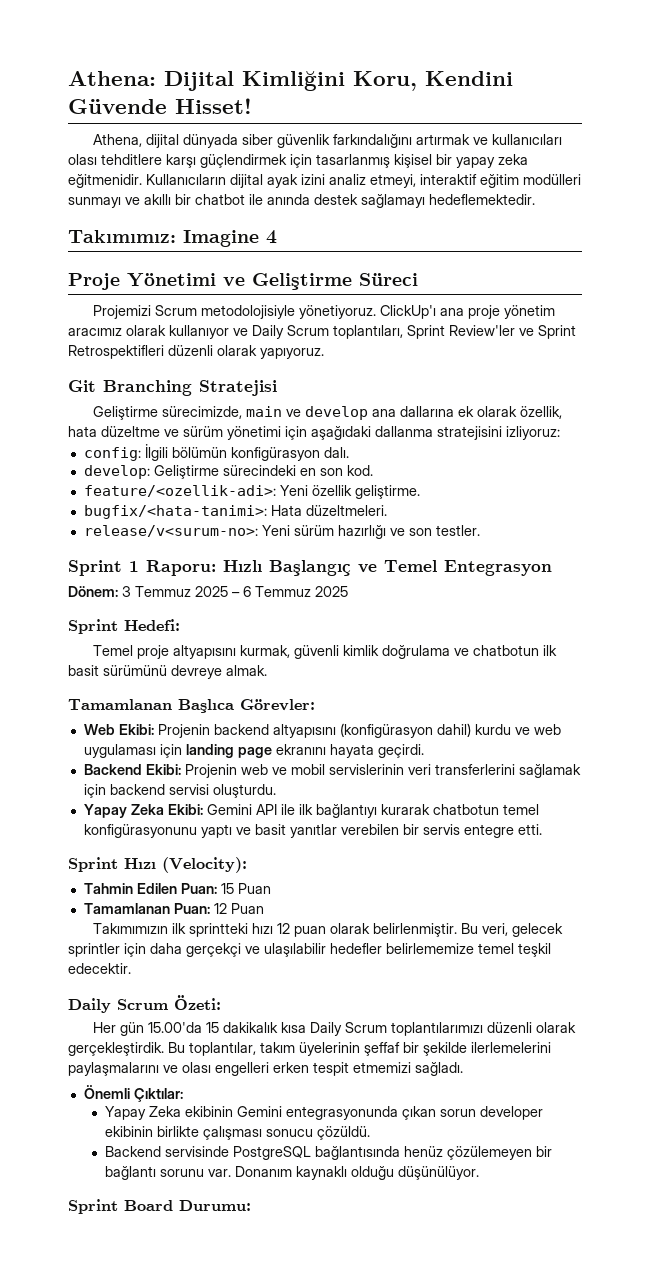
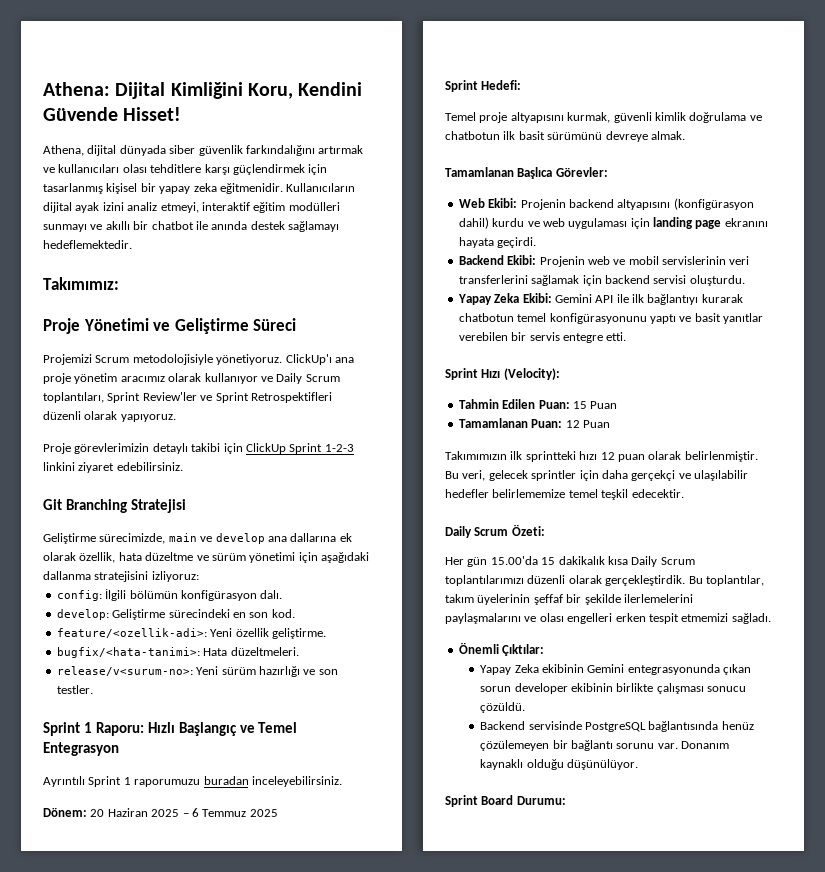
- Takımımız: Imagine 4
+ Takımımız:
+ Proje görevlerimizin detaylı takibi için ClickUp Sprint 1-2-3 linkini ziyaret edebilirsiniz.
+ Ayrıntılı Sprint 1 raporumuzu buradan inceleyebilirsiniz.
- Dönem: 3 Temmuz 2025 – 6 Temmuz 2025
+ Dönem: 20 Haziran 2025 – 6 Temmuz 2025

